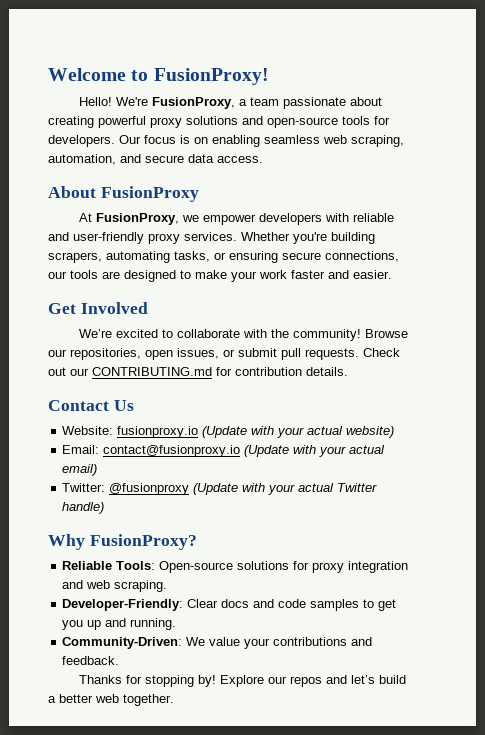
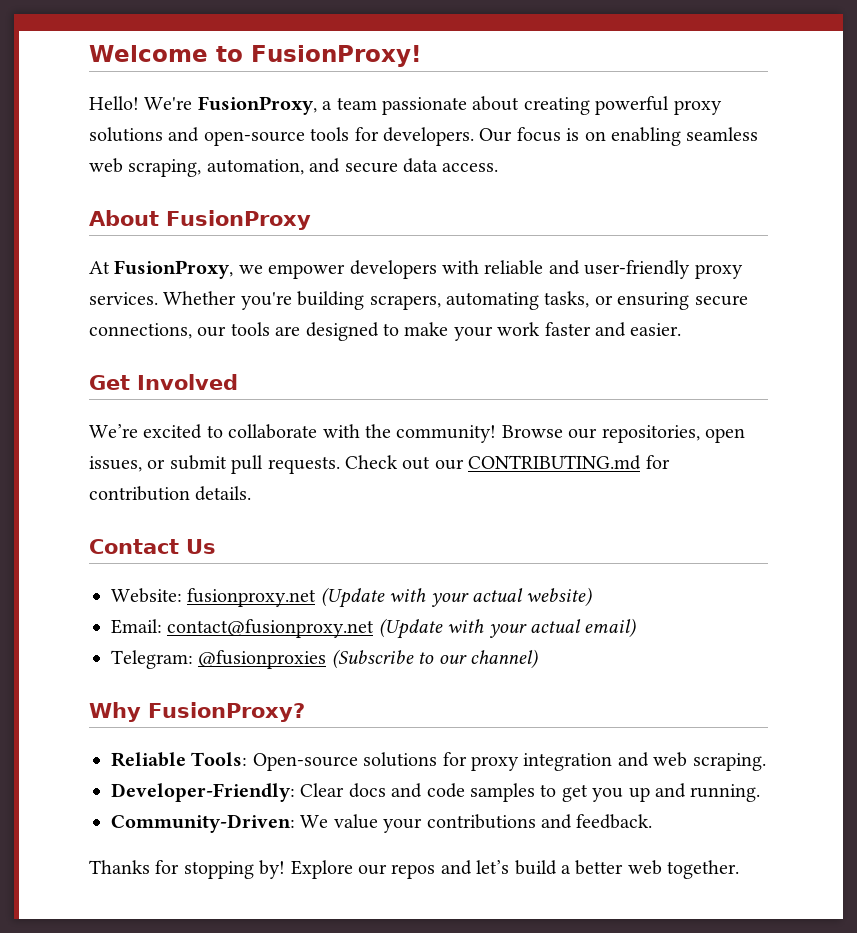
- Website: fusionproxy.io (Update with your actual website)
+ Website: fusionproxy.net (Update with your actual website)
- Email: contact@fusionproxy.io (Update with your actual email)
+ Email: contact@fusionproxy.net (Update with your actual email)
- Twitter: @fusionproxy (Update with your actual Twitter handle)
+ Telegram: @fusionproxies (Subscribe to our channel)

